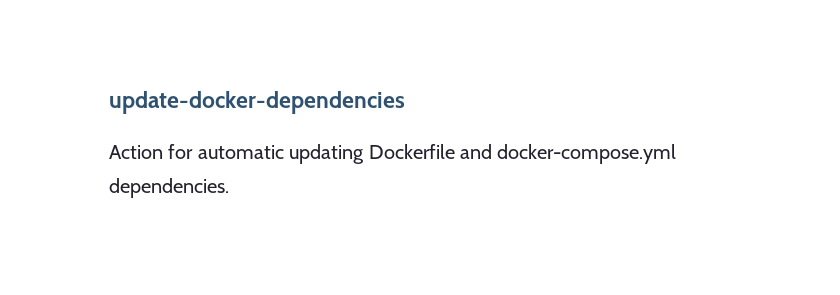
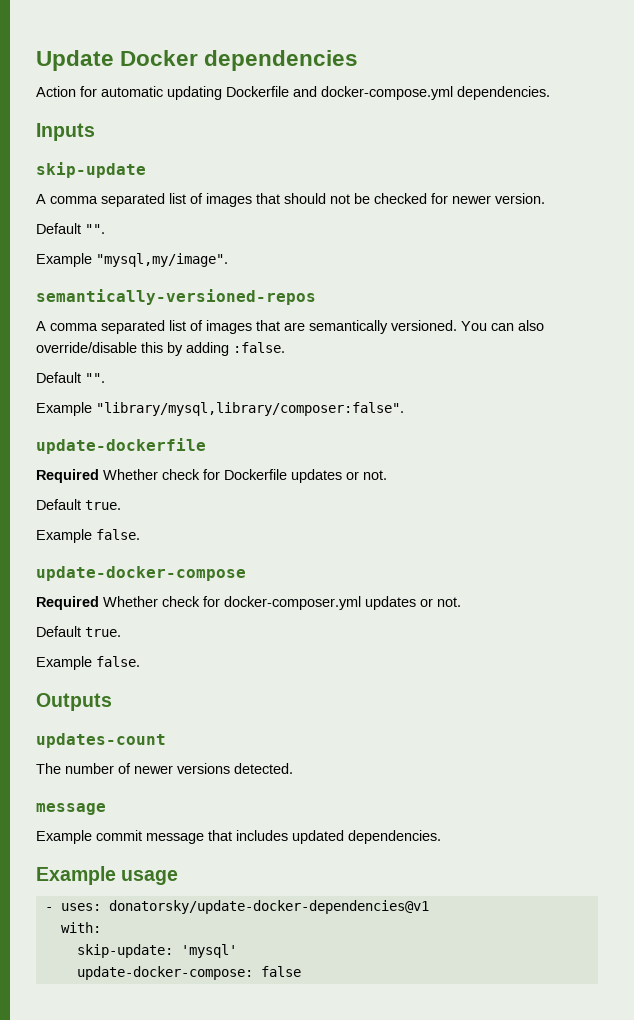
- update-docker-dependencies
+ Update Docker dependencies
+ Inputs
+ skip-update
+ A comma separated list of images that should not be checked for newer version.
+ Default "".
+ Example "mysql,my/image".
+ semantically-versioned-repos
+ A comma separated list of images that are semantically versioned. You can also override/disable this by adding :false.
+ Default "".
+ Example "library/mysql,library/composer:false".
+ update-dockerfile
+ Required Whether check for Dockerfile updates or not.
+ Default true.
+ Example false.
+ update-docker-compose
+ Required Whether check for docker-composer.yml updates or not.
+ Default true.
+ Example false.
+ Outputs
+ updates-count
+ The number of newer versions detected.
+ message
+ Example commit message that includes updated dependencies.
+ Example usage
+ - uses: donatorsky/update-docker-dependencies@v1
+ with:
+ skip-update: 'mysql'
+ update-docker-compose: false

